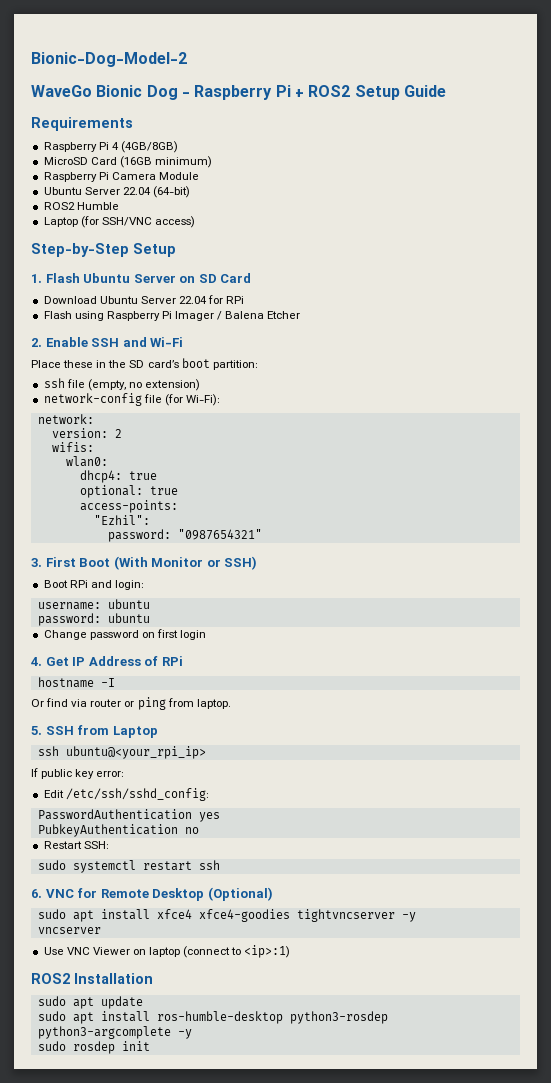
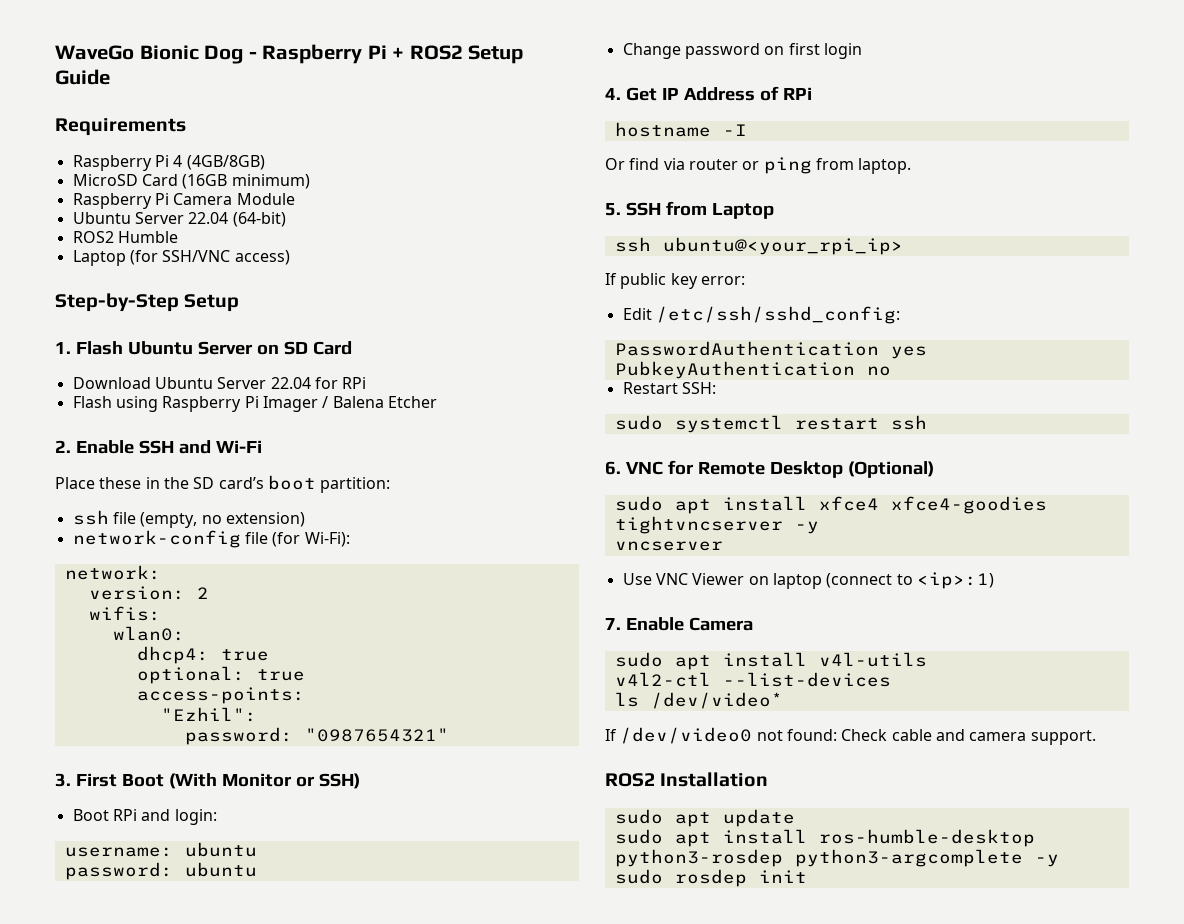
- Bionic-Dog-Model-2
+ 7. Enable Camera
+ sudo apt install v4l-utils
+ v4l2-ctl --list-devices
+ ls /dev/video*
+ If /dev/video0 not found: Check cable and camera support.

